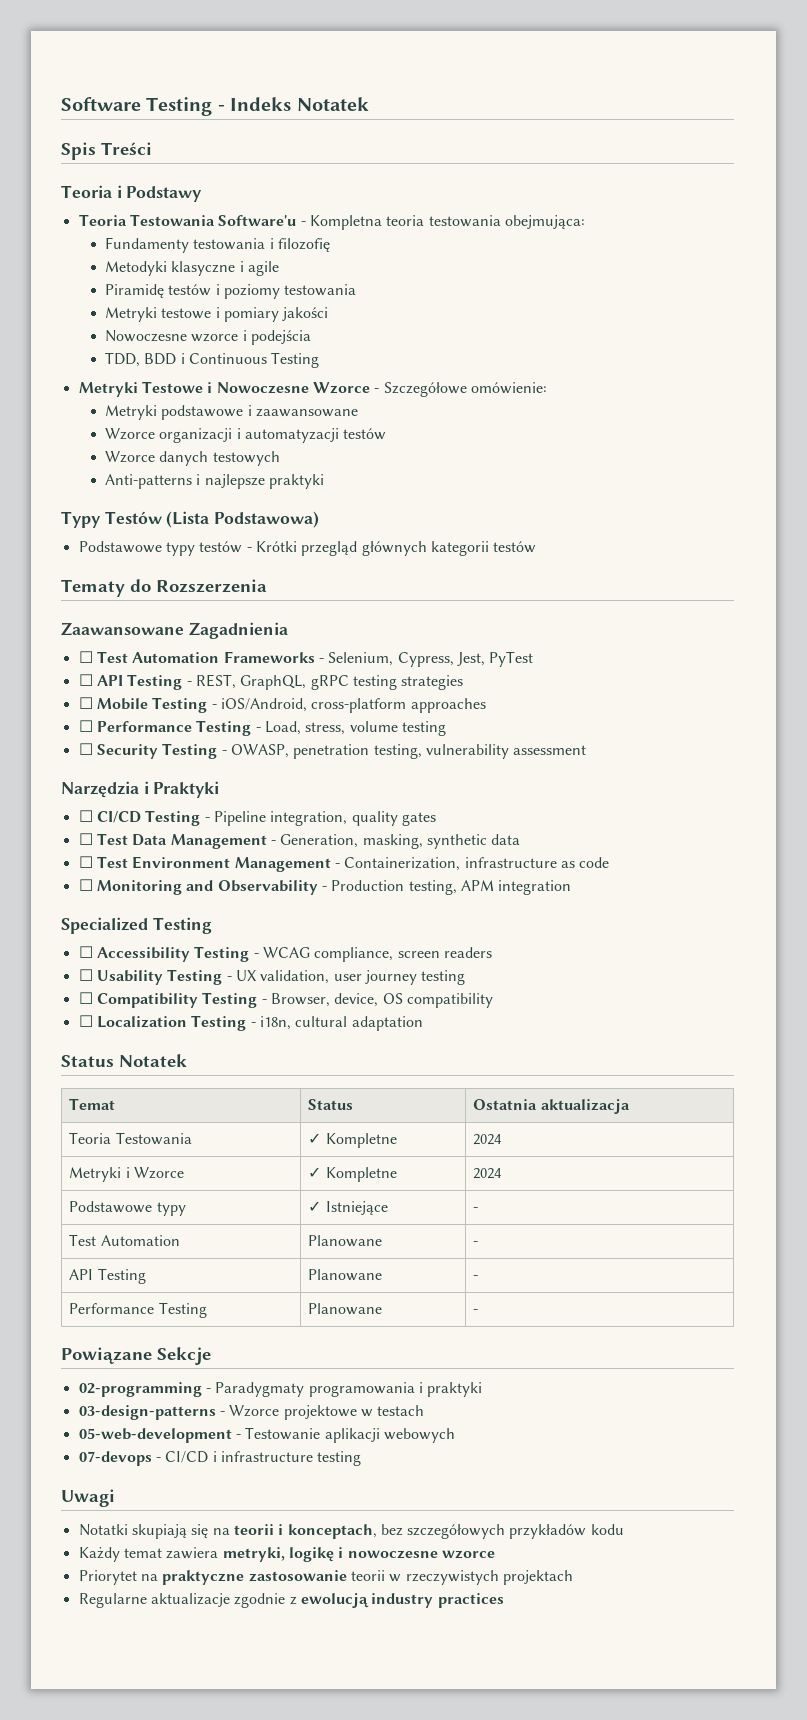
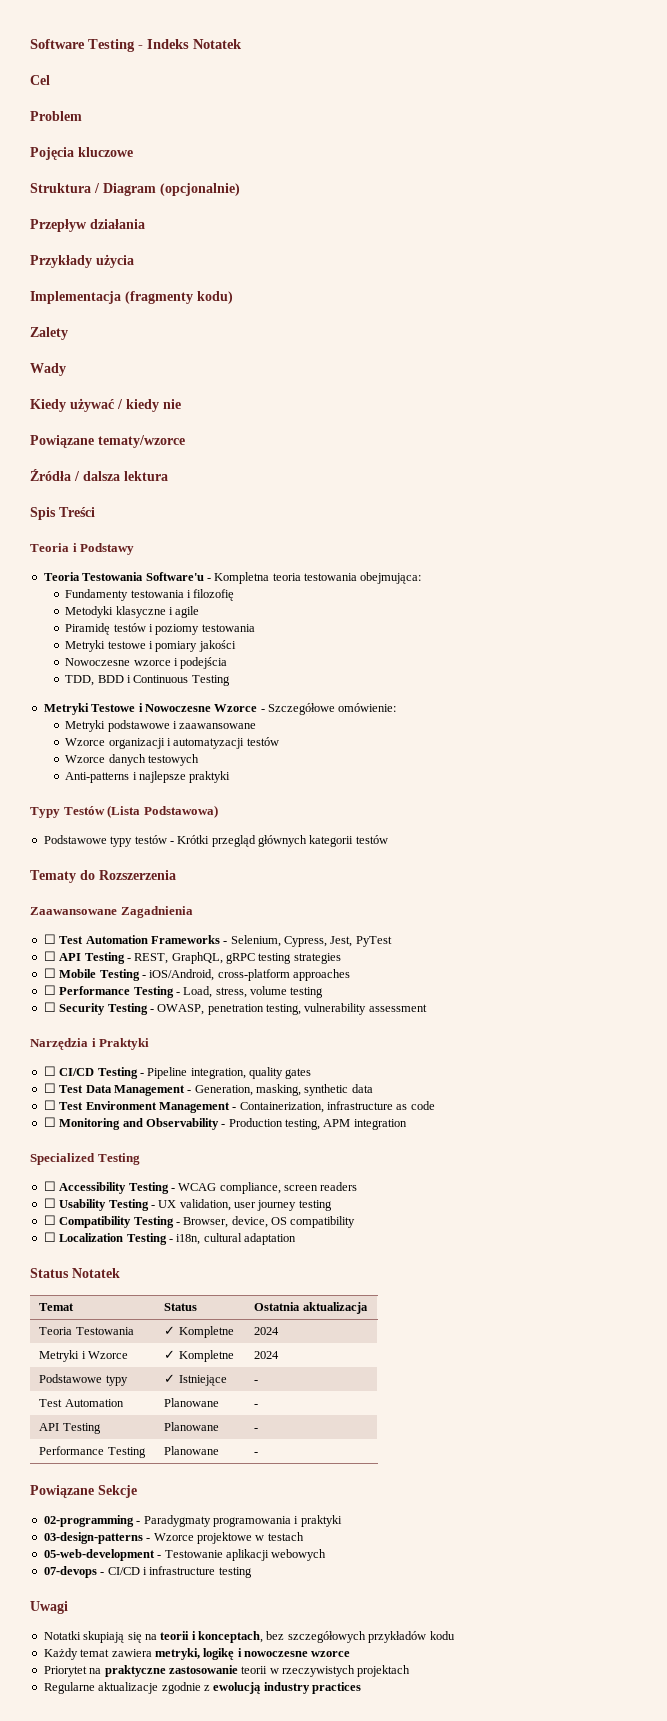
+ Cel
+ Problem
+ Pojęcia kluczowe
+ Struktura / Diagram (opcjonalnie)
+ Przepływ działania
+ Przykłady użycia
+ Implementacja (fragmenty kodu)
+ Zalety
+ Wady
+ Kiedy używać / kiedy nie
+ Powiązane tematy/wzorce
+ Źródła / dalsza lektura

